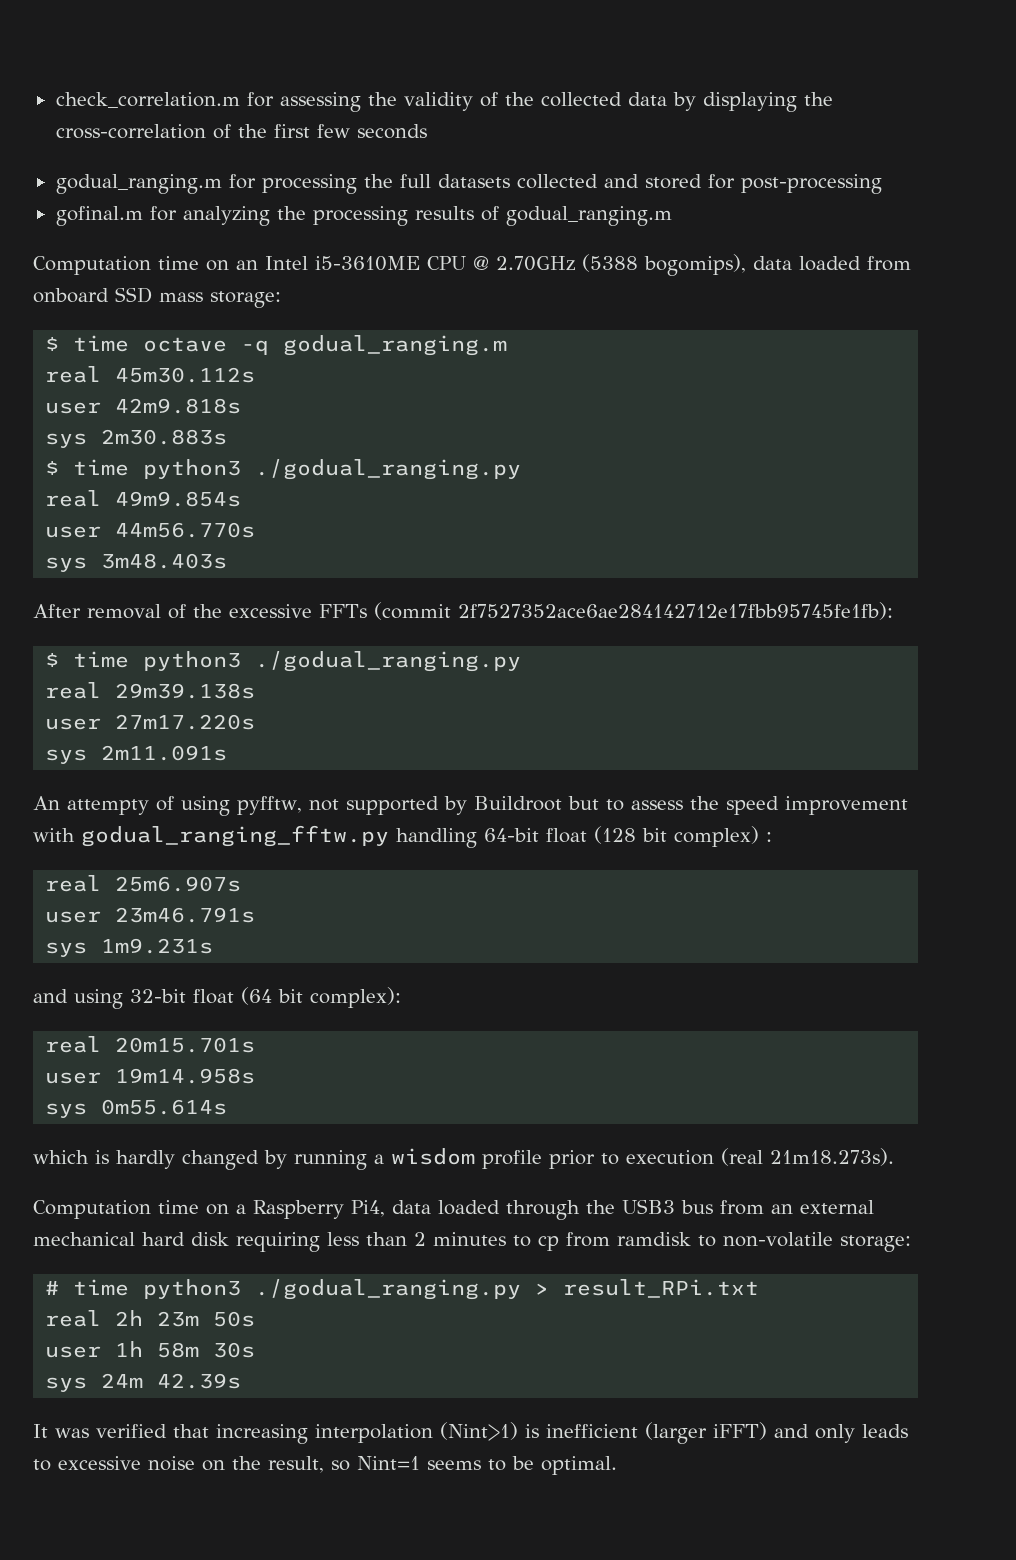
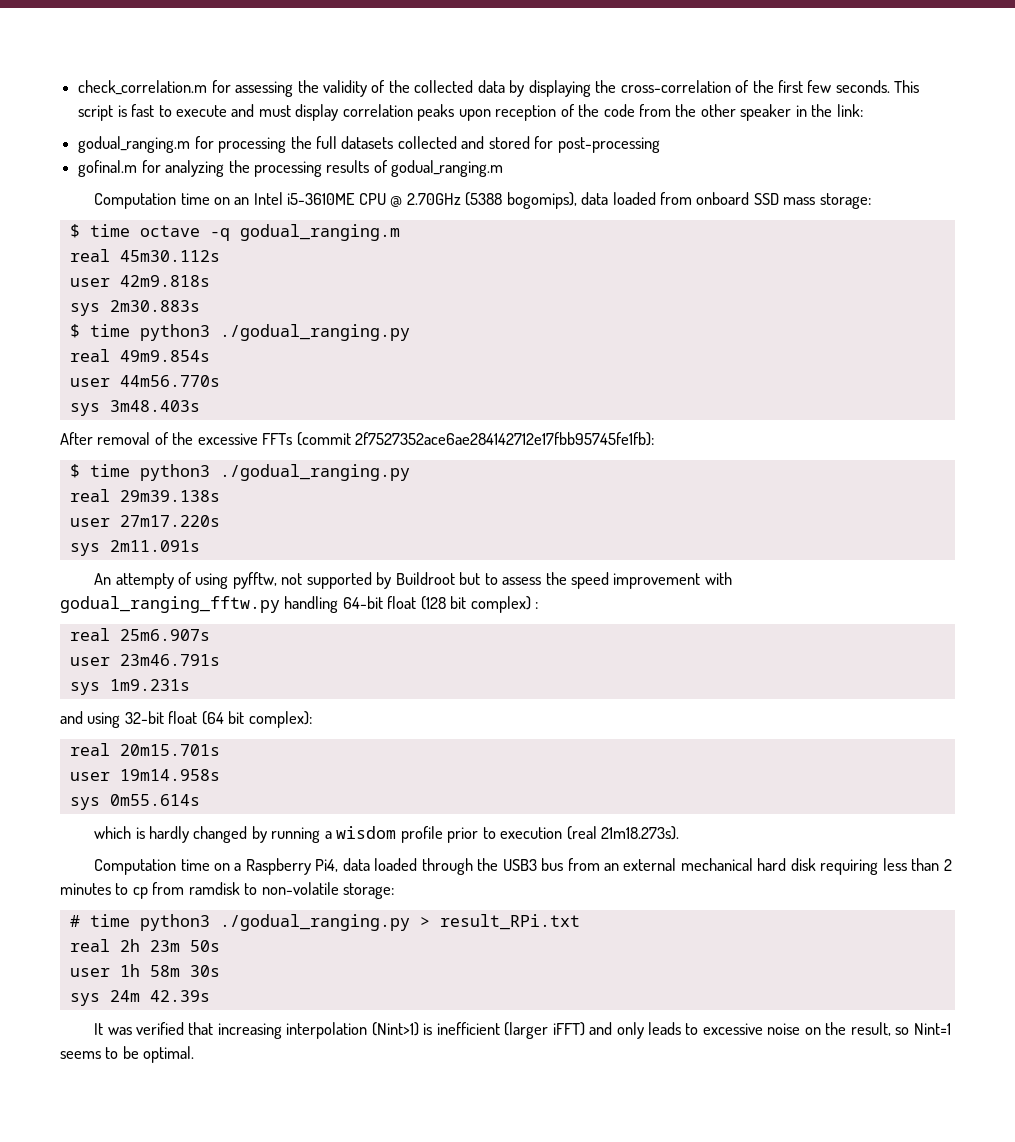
- check_correlation.m for assessing the validity of the collected data by displaying the cross-correlation of the first few seconds
+ check_correlation.m for assessing the validity of the collected data by displaying the cross-correlation of the first few seconds. This script is fast to execute and must display correlation peaks upon reception of the code from the other speaker in the link:

